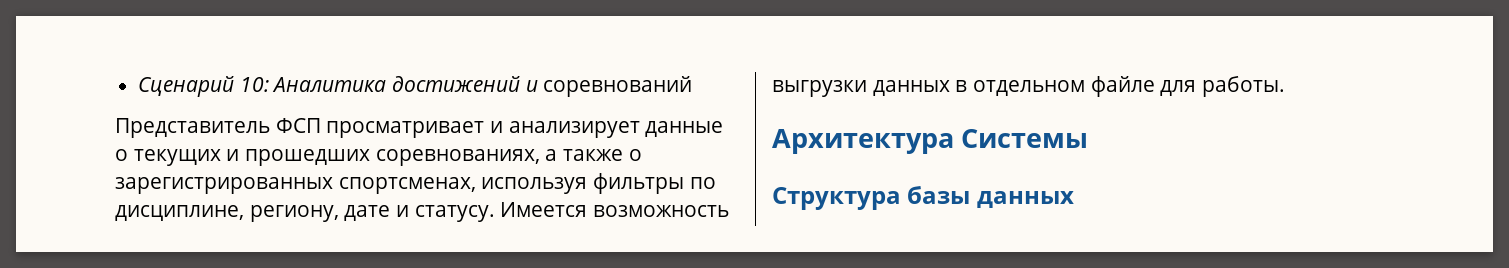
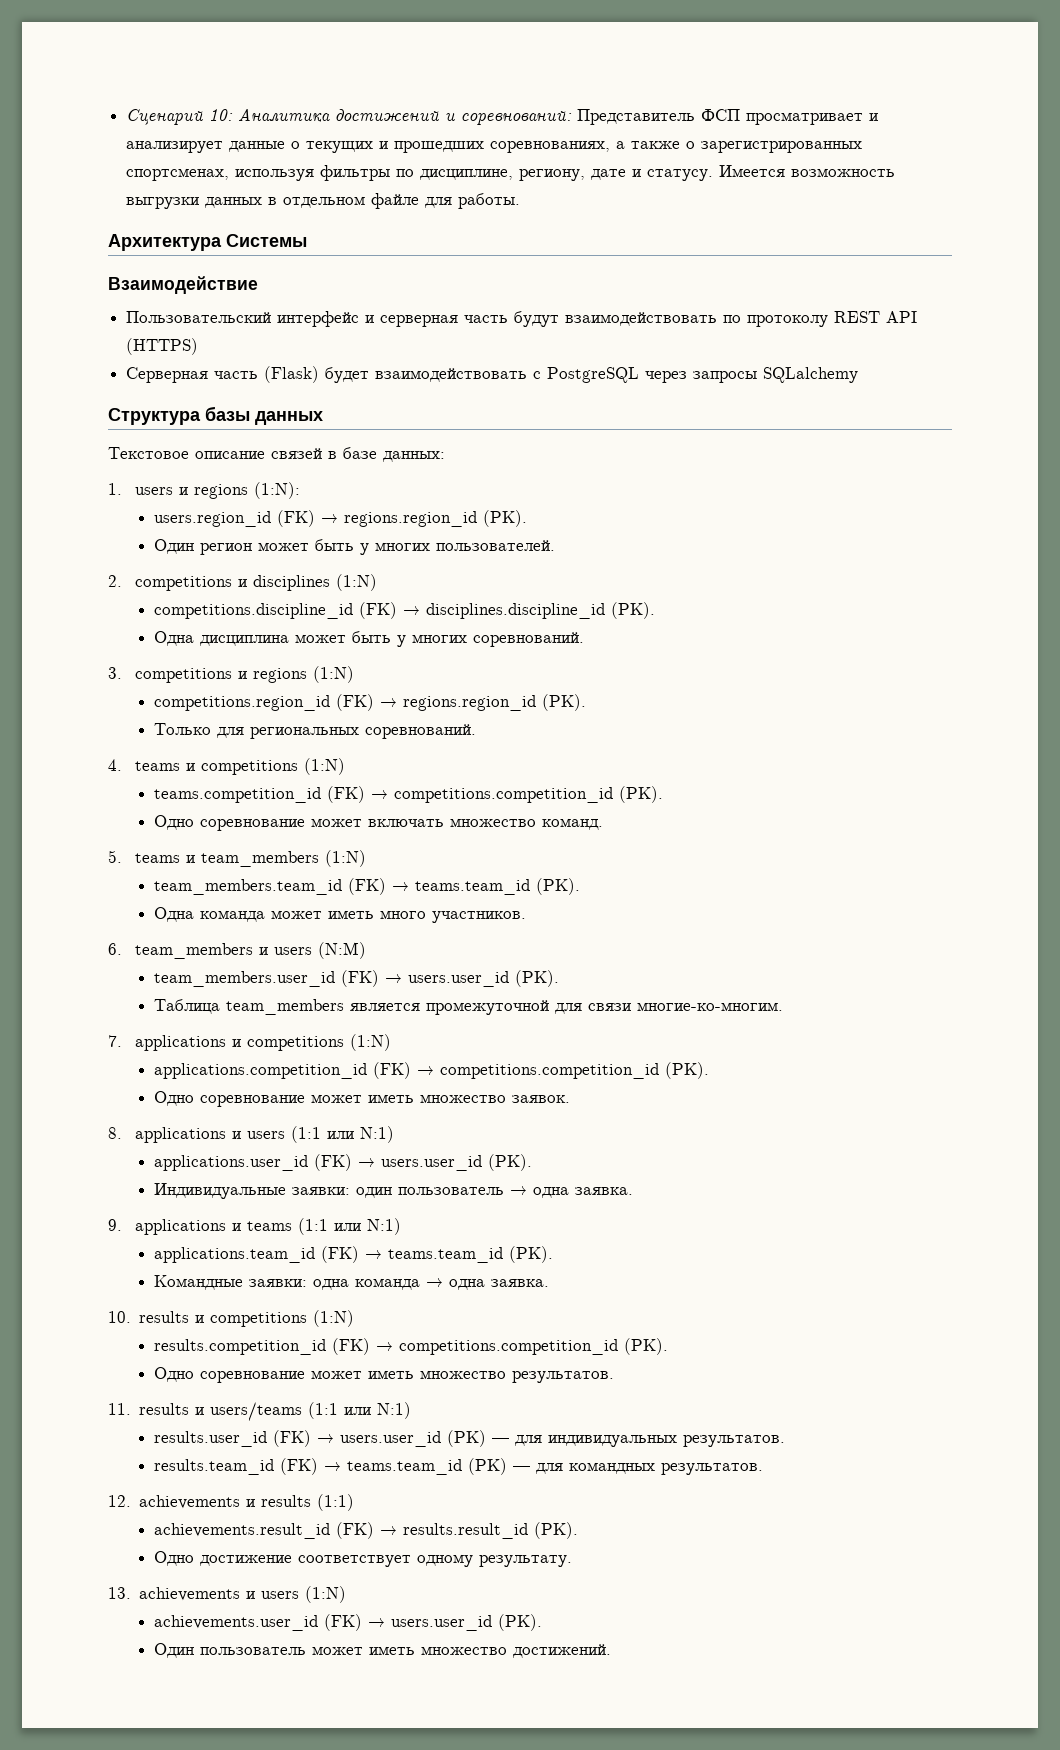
- Сценарий 10: Аналитика достижений и соревнований
- Представитель ФСП просматривает и анализирует данные о текущих и прошедших соревнованиях, а также о зарегистрированных спортсменах, используя фильтры по дисциплине, региону, дате и статусу.
+ Сценарий 10: Аналитика достижений и соревнований: Представитель ФСП просматривает и анализирует данные о текущих и прошедших соревнованиях, а также о зарегистрированных спортсменах, используя фильтры по дисциплине, региону, дате и статусу.
+ Взаимодействие
+ Пользовательский интерфейс и серверная часть будут взаимодействовать по протоколу REST API (HTTPS)
+ Серверная часть (Flask) будет взаимодействовать с PostgreSQL через запросы SQLalchemy
  Структура базы данных
+ Текстовое описание связей в базе данных:
+ 1. users и regions (1:N):
+ users.region_id (FK) → regions.region_id (PK).
+ Один регион может быть у многих пользователей.
+ 2. competitions и disciplines (1:N)
+ competitions.discipline_id (FK) → disciplines.discipline_id (PK).
+ Одна дисциплина может быть у многих соревнований.
+ 3. competitions и regions (1:N)
+ competitions.region_id (FK) → regions.region_id (PK).
+ Только для региональных соревнований.
+ 4. teams и competitions (1:N)
+ teams.competition_id (FK) → competitions.competition_id (PK).
+ Одно соревнование может включать множество команд.
+ 5. teams и team_members (1:N)
+ team_members.team_id (FK) → teams.team_id (PK).
+ Одна команда может иметь много участников.
+ 6. team_members и users (N:M)
+ team_members.user_id (FK) → users.user_id (PK).
+ Таблица team_members является промежуточной для связи многие-ко-многим.
+ 7. applications и competitions (1:N)
+ applications.competition_id (FK) → competitions.competition_id (PK).
+ Одно соревнование может иметь множество заявок.
+ 8. applications и users (1:1 или N:1)
+ applications.user_id (FK) → users.user_id (PK).
+ Индивидуальные заявки: один пользователь → одна заявка.
+ 9. applications и teams (1:1 или N:1)
+ applications.team_id (FK) → teams.team_id (PK).
+ Командные заявки: одна команда → одна заявка.
+ 10. results и competitions (1:N)
+ results.competition_id (FK) → competitions.competition_id (PK).
+ Одно соревнование может иметь множество результатов.
+ 11. results и users/teams (1:1 или N:1)
+ results.user_id (FK) → users.user_id (PK) — для индивидуальных результатов.
+ results.team_id (FK) → teams.team_id (PK) — для командных результатов.
+ 12. achievements и results (1:1)
+ achievements.result_id (FK) → results.result_id (PK).
+ Одно достижение соответствует одному результату.
+ 13. achievements и users (1:N)
+ achievements.user_id (FK) → users.user_id (PK).
+ Один пользователь может иметь множество достижений.

